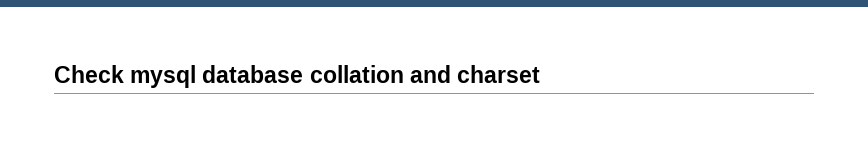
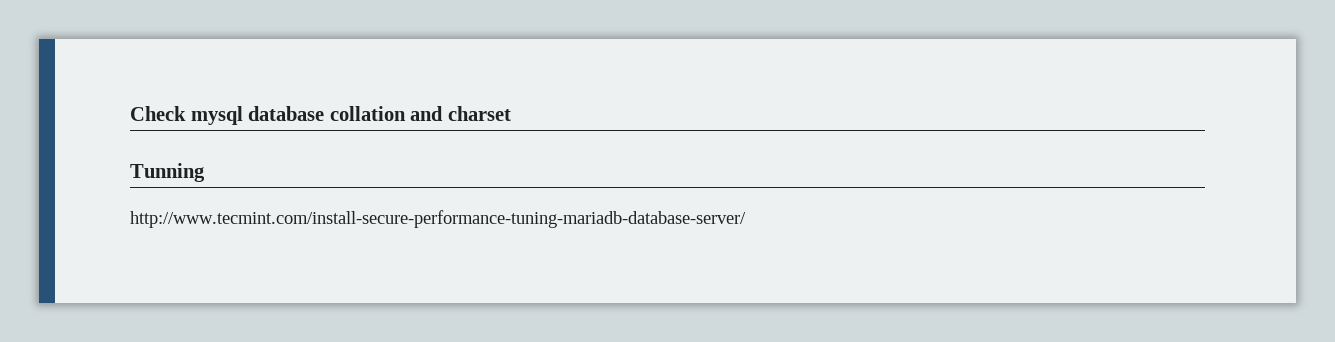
+ Tunning
+ http://www.tecmint.com/install-secure-performance-tuning-mariadb-database-server/

